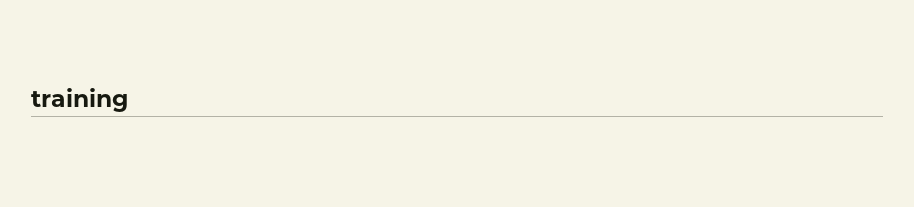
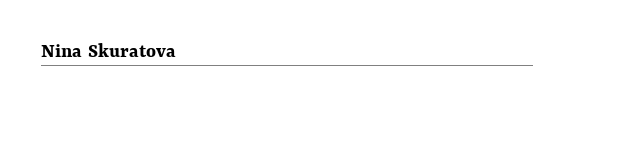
- training
+ Nina Skuratova

